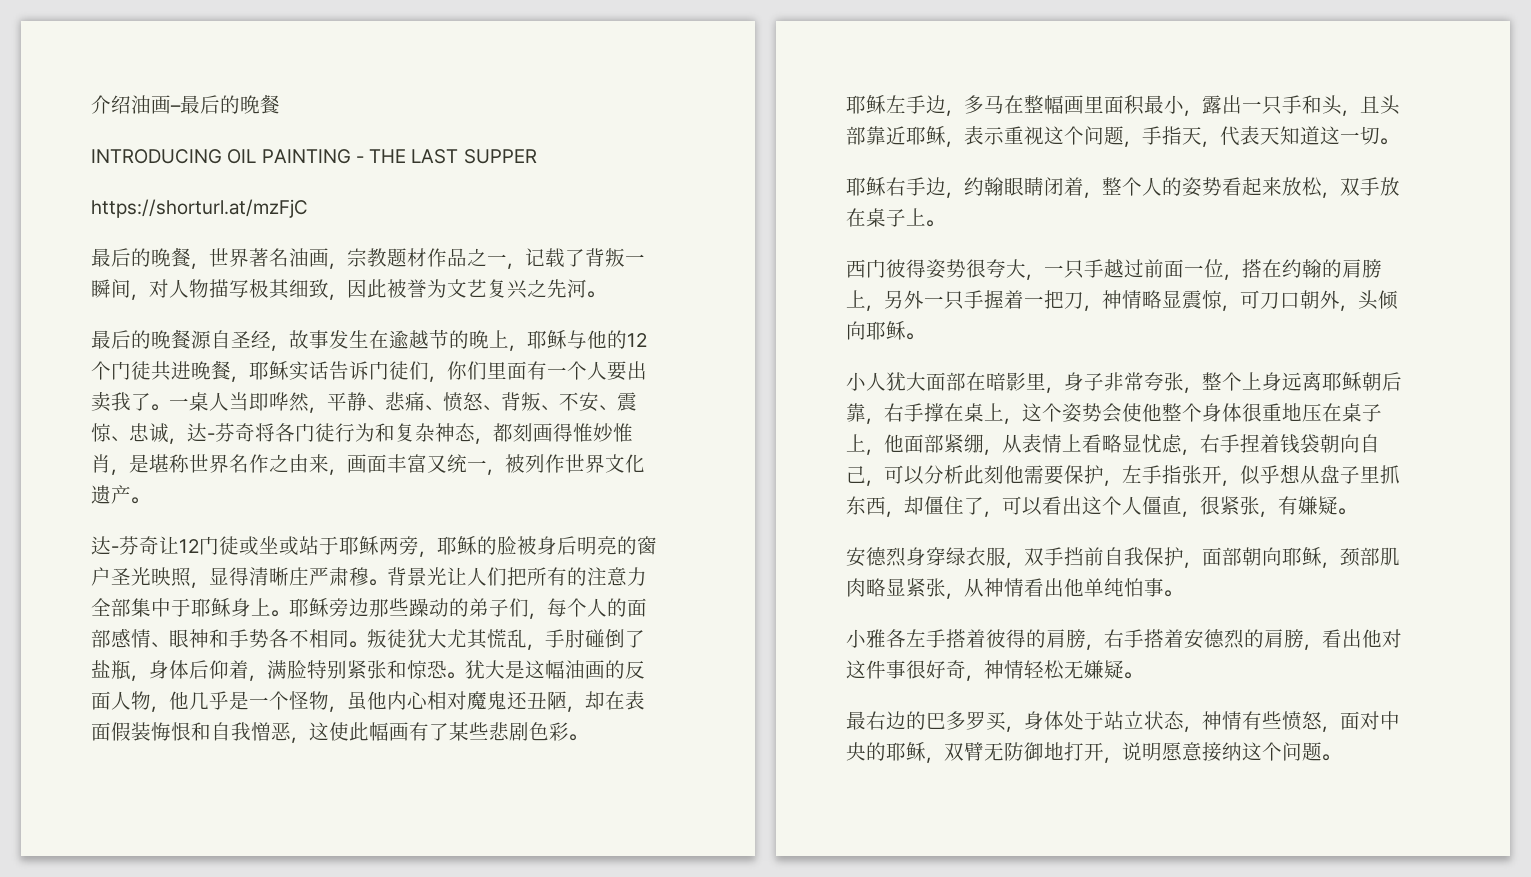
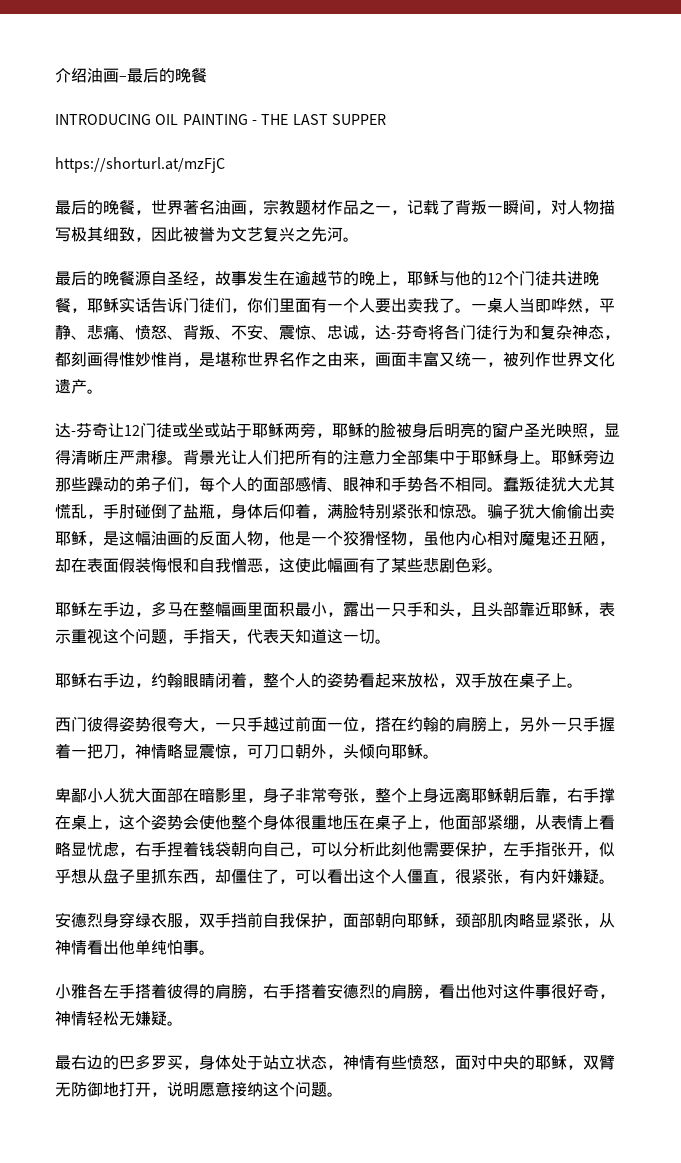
- 叛徒犹大尤其慌乱，手肘碰倒了盐瓶，身体后仰着，满脸特别紧张和惊恐。
+ 蠢叛徒犹大尤其慌乱，手肘碰倒了盐瓶，身体后仰着，满脸特别紧张和惊恐。
- 犹大是这幅油画的反面人物，他几乎是一个怪物，虽他内心相对魔鬼还丑陋，却在表面假装悔恨和自我憎恶，这使此幅画有了某些悲剧色彩。
+ 骗子犹大偷偷出卖耶稣，是这幅油画的反面人物，他是一个狡猾怪物，虽他内心相对魔鬼还丑陋，却在表面假装悔恨和自我憎恶，这使此幅画有了某些悲剧色彩。
- 小人犹大面部在暗影里，身子非常夸张，整个上身远离耶稣朝后靠，右手撑在桌上，这个姿势会使他整个身体很重地压在桌子上，他面部紧绷，从表情上看略显忧虑，右手捏着钱袋朝向自己，可以分析此刻他需要保护，左手指张开，似乎想从盘子里抓东西，却僵住了，可以看出这个人僵直，很紧张，有嫌疑。
+ 卑鄙小人犹大面部在暗影里，身子非常夸张，整个上身远离耶稣朝后靠，右手撑在桌上，这个姿势会使他整个身体很重地压在桌子上，他面部紧绷，从表情上看略显忧虑，右手捏着钱袋朝向自己，可以分析此刻他需要保护，左手指张开，似乎想从盘子里抓东西，却僵住了，可以看出这个人僵直，很紧张，有内奸嫌疑。

